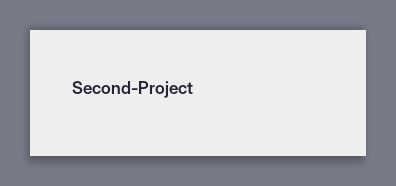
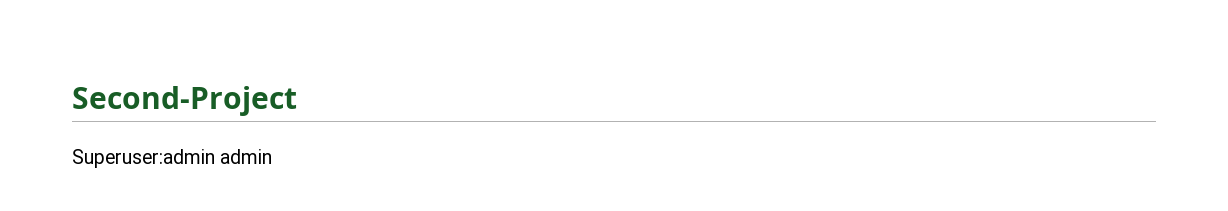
+ Superuser:admin admin

